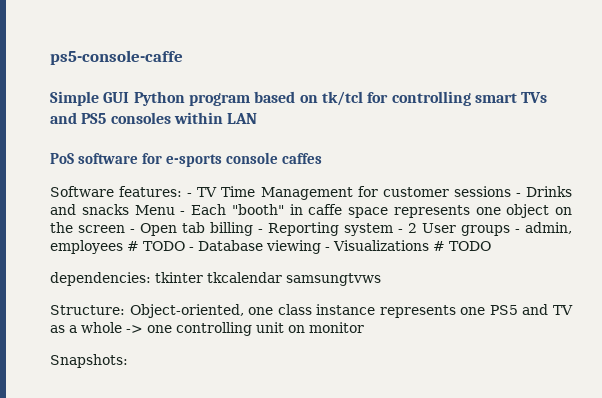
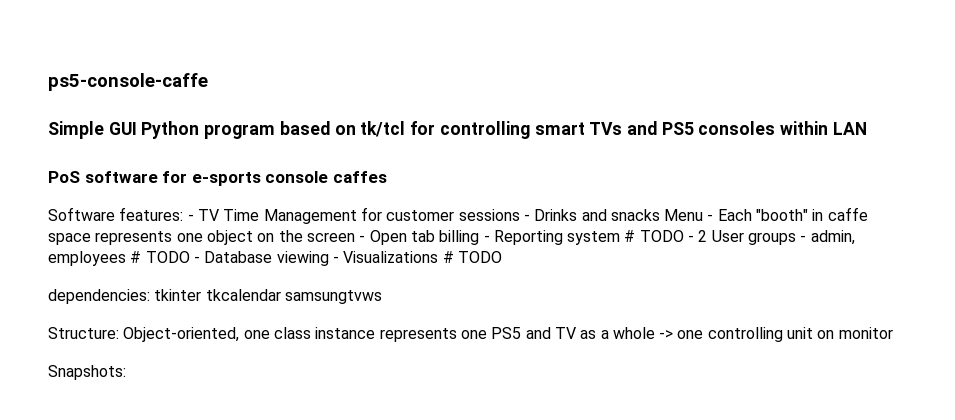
- Software features: - TV Time Management for customer sessions - Drinks and snacks Menu - Each "booth" in caffe space represents one object on the screen - Open tab billing - Reporting system - 2 User groups - admin, employees # TODO - Database viewing - Visualizations # TODO
+ Software features: - TV Time Management for customer sessions - Drinks and snacks Menu - Each "booth" in caffe space represents one object on the screen - Open tab billing - Reporting system # TODO - 2 User groups - admin, employees # TODO - Database viewing - Visualizations # TODO

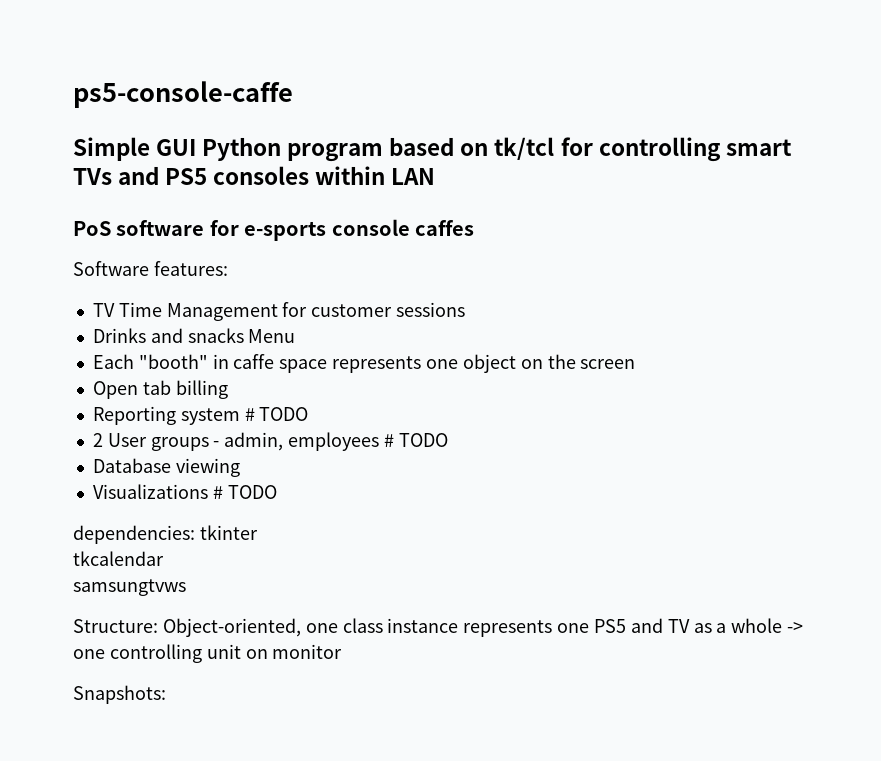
- Software features: - TV Time Management for customer sessions - Drinks and snacks Menu - Each "booth" in caffe space represents one object on the screen - Open tab billing - Reporting system # TODO - 2 User groups - admin, employees # TODO - Database viewing - Visualizations # TODO
+ Software features:
+ TV Time Management for customer sessions
+ Drinks and snacks Menu
+ Each "booth" in caffe space represents one object on the screen
+ Open tab billing
+ Reporting system # TODO
+ 2 User groups - admin, employees # TODO
+ Database viewing
+ Visualizations # TODO
- dependencies: tkinter tkcalendar samsungtvws
+ dependencies: tkinter
+ tkcalendar
+ samsungtvws

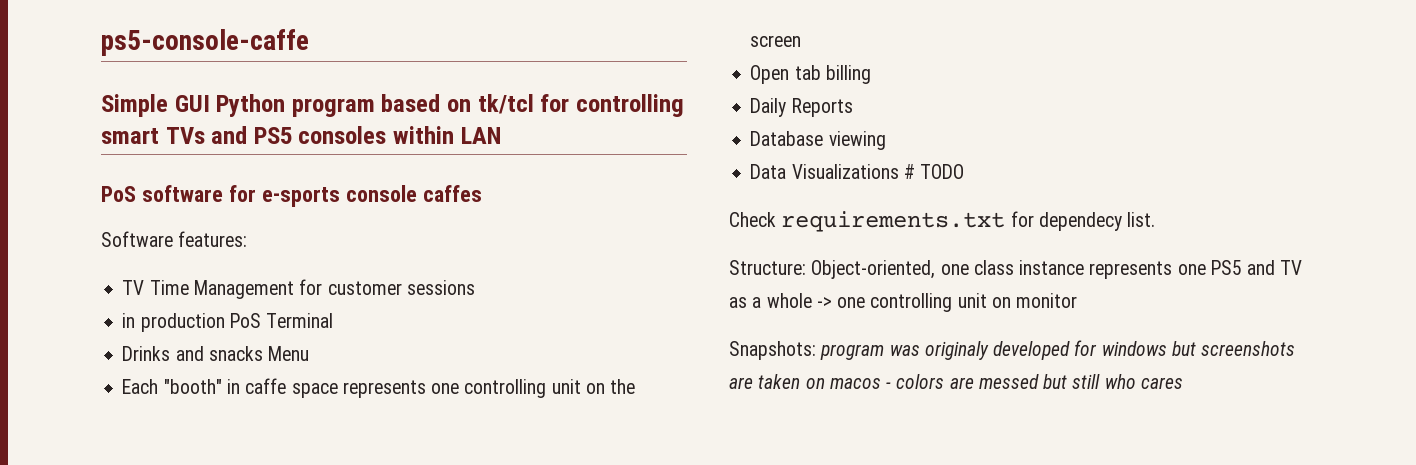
+ in production PoS Terminal
- Each "booth" in caffe space represents one object on the screen
+ Each "booth" in caffe space represents one controlling unit on the screen
- Reporting system # TODO
- 2 User groups - admin, employees # TODO
+ Daily Reports
- Visualizations # TODO
+ Data Visualizations # TODO
- dependencies: tkinter
- tkcalendar
- samsungtvws
+ Check requirements.txt for dependecy list.
- Snapshots:
+ Snapshots: program was originaly developed for windows but screenshots are taken on macos - colors are messed but still who cares

